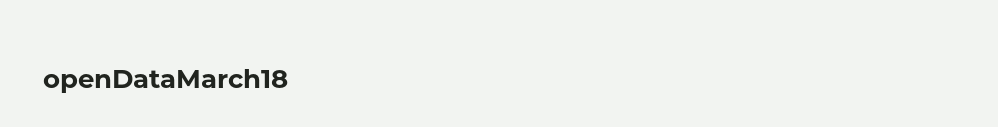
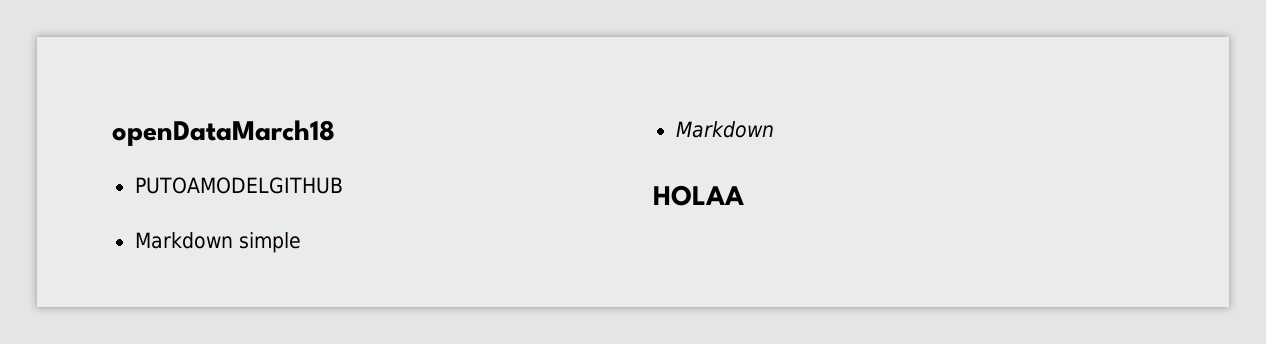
+ PUTOAMODELGITHUB
+ Markdown simple
+ Markdown
+ HOLAA

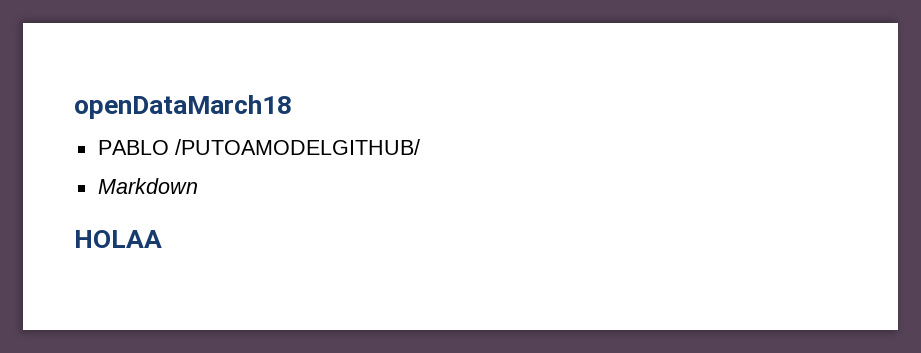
- PUTOAMODELGITHUB
- Markdown simple
+ PABLO /PUTOAMODELGITHUB/

